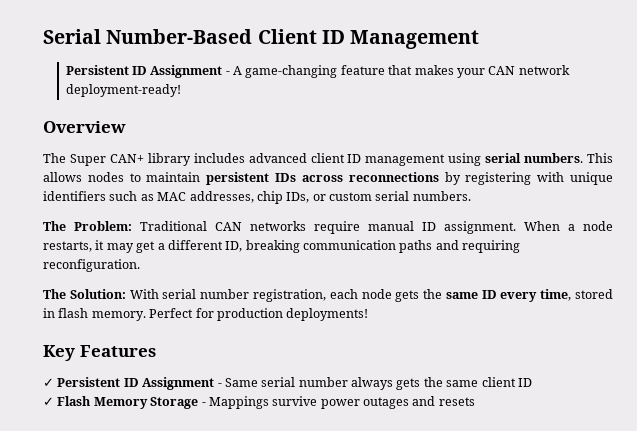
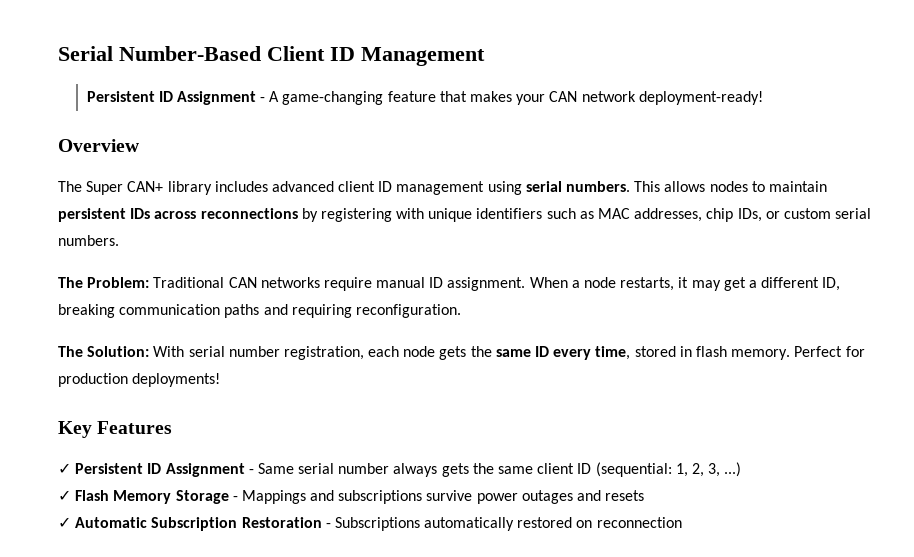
- ✓ Persistent ID Assignment - Same serial number always gets the same client ID
+ ✓ Persistent ID Assignment - Same serial number always gets the same client ID (sequential: 1, 2, 3, ...)
- ✓ Flash Memory Storage - Mappings survive power outages and resets
+ ✓ Flash Memory Storage - Mappings and subscriptions survive power outages and resets
+ ✓ Automatic Subscription Restoration - Subscriptions automatically restored on reconnection

